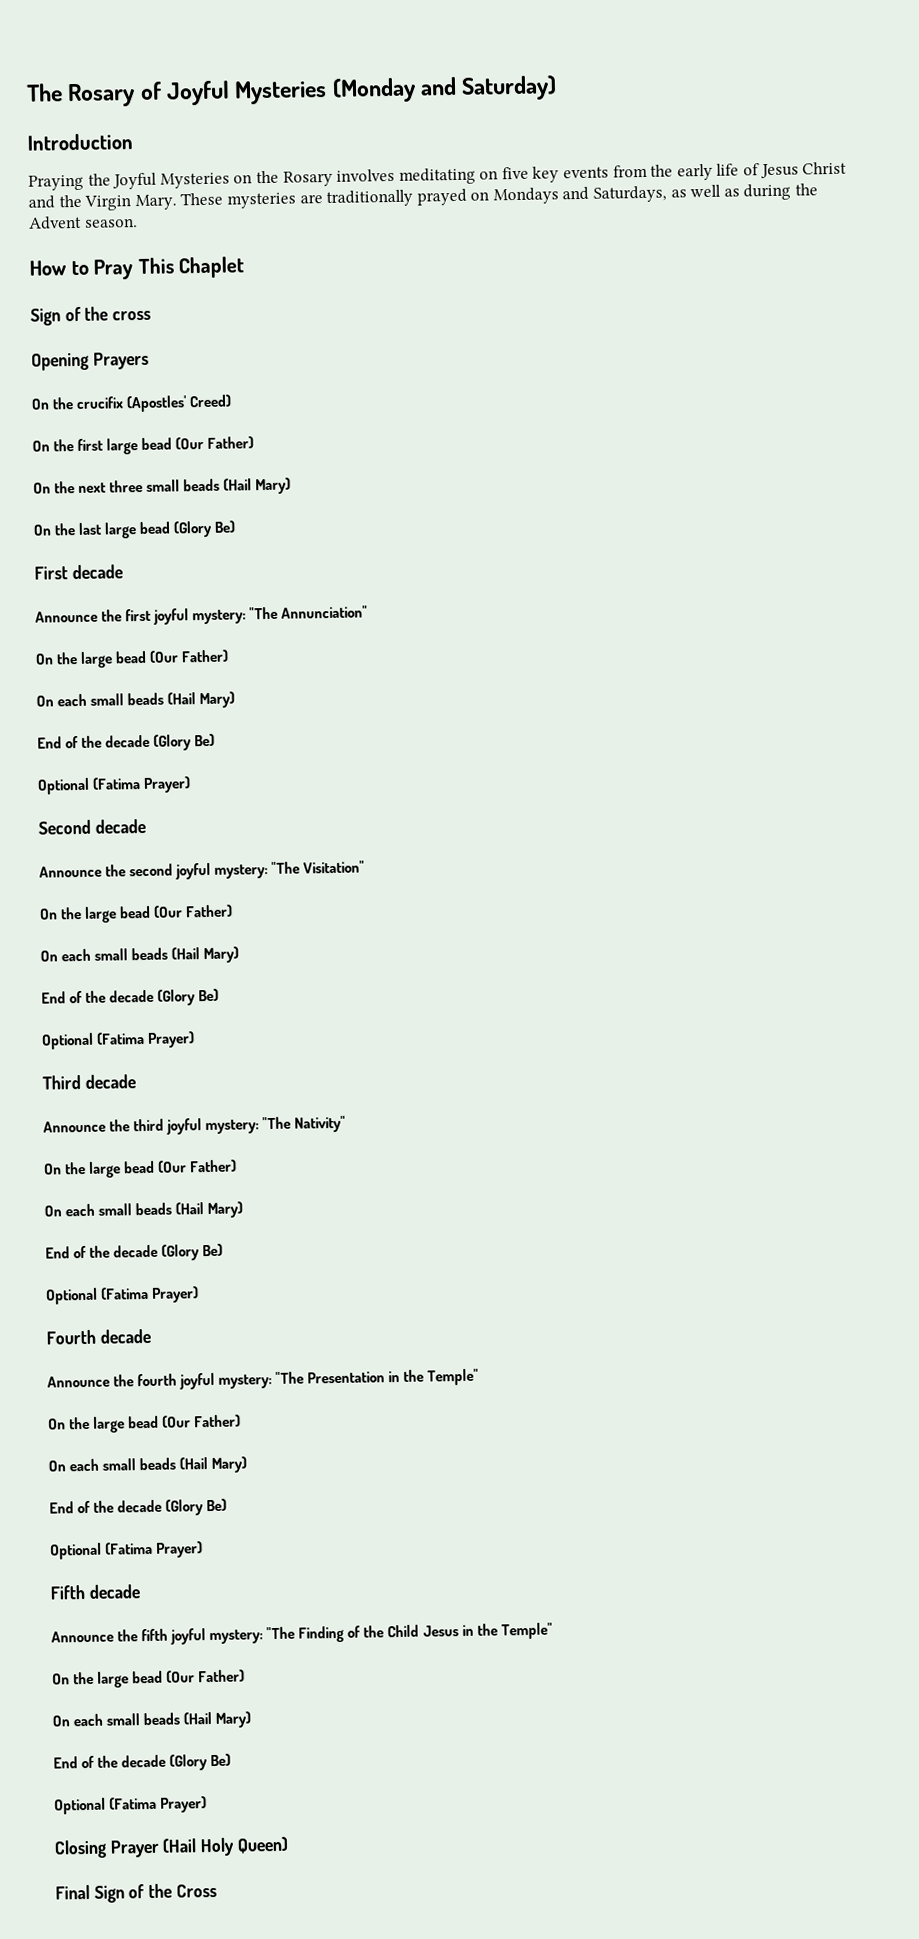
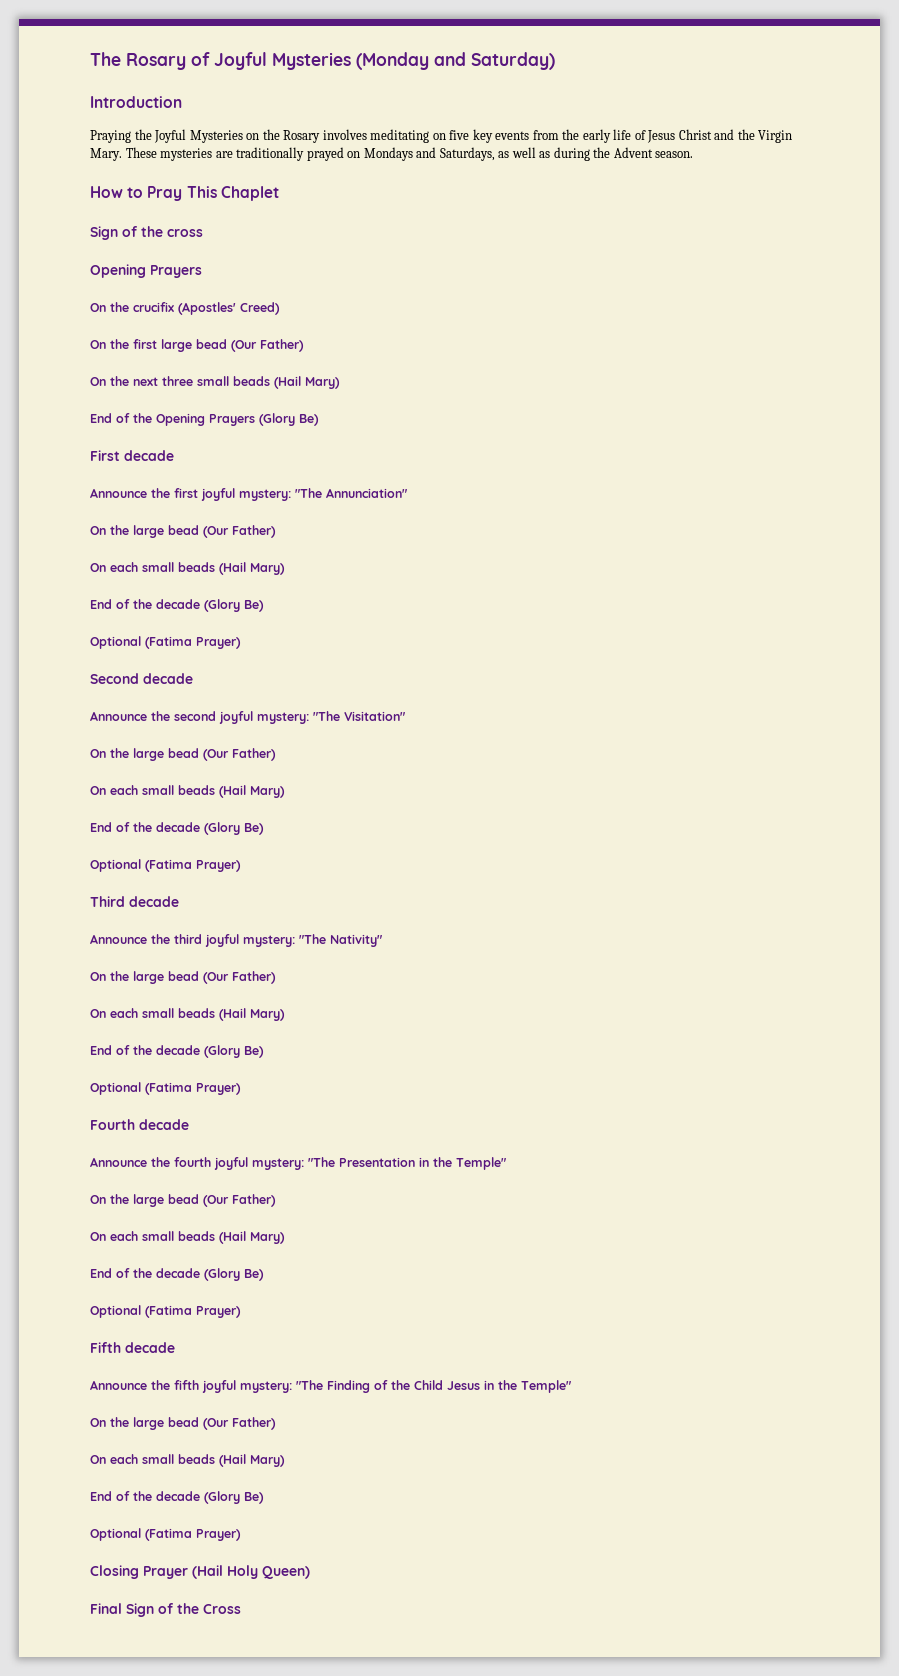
- On the last large bead (Glory Be)
+ End of the Opening Prayers (Glory Be)

